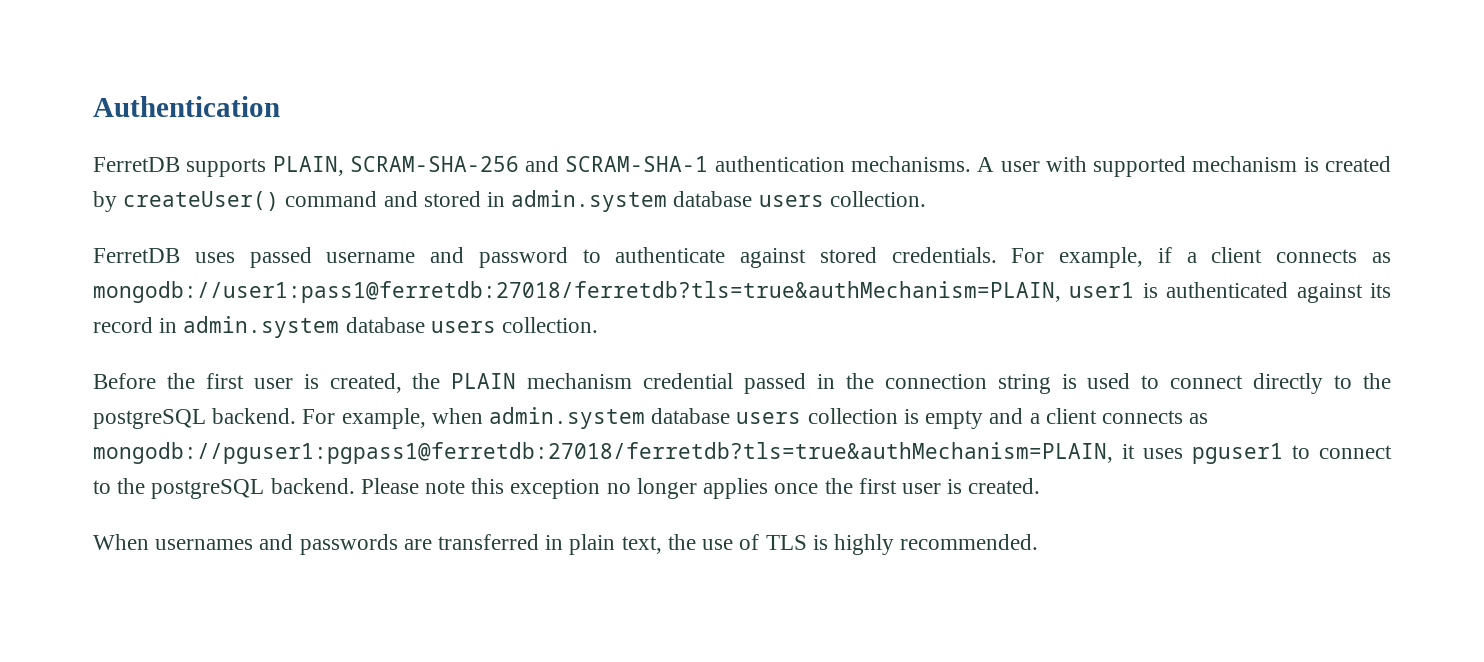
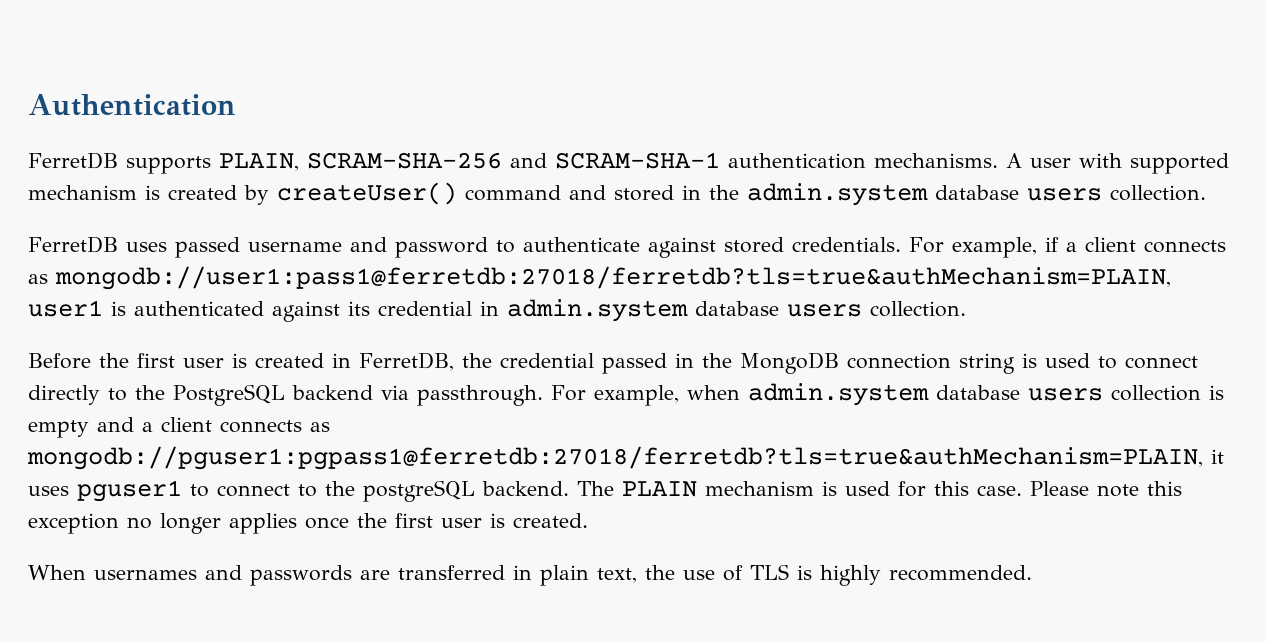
- A user with supported mechanism is created by createUser() command and stored in admin.system database users collection.
+ A user with supported mechanism is created by createUser() command and stored in the admin.system database users collection.
- For example, if a client connects as mongodb://user1:pass1@ferretdb:27018/ferretdb?tls=true&authMechanism=PLAIN, user1 is authenticated against its record in admin.system database users collection.
+ For example, if a client connects as mongodb://user1:pass1@ferretdb:27018/ferretdb?tls=true&authMechanism=PLAIN, user1 is authenticated against its credential in admin.system database users collection.
- Before the first user is created, the PLAIN mechanism credential passed in the connection string is used to connect directly to the postgreSQL backend.
+ Before the first user is created in FerretDB, the credential passed in the MongoDB connection string is used to connect directly to the PostgreSQL backend via passthrough.
+ The PLAIN mechanism is used for this case.

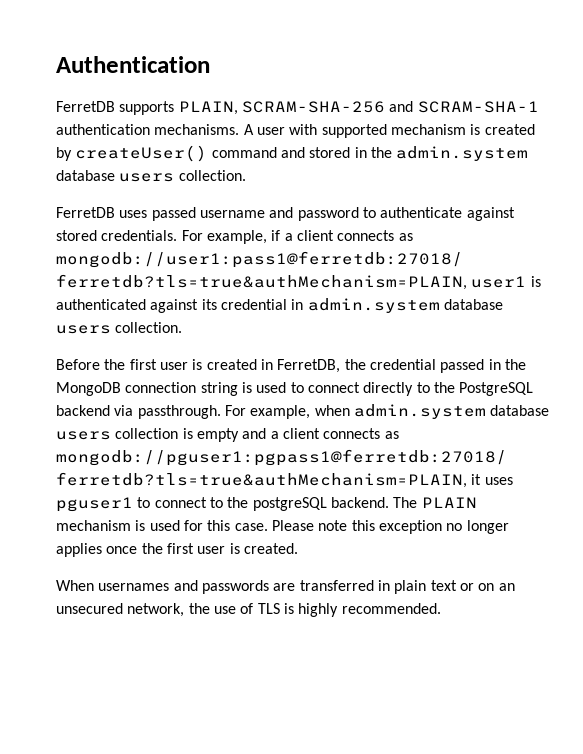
- When usernames and passwords are transferred in plain text, the use of TLS is highly recommended.
+ When usernames and passwords are transferred in plain text or on an unsecured network, the use of TLS is highly recommended.

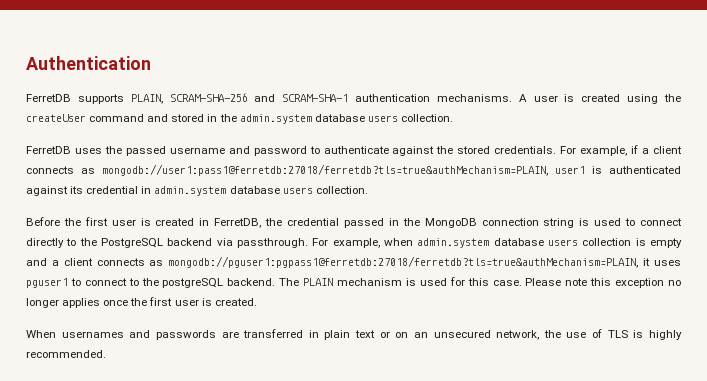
- A user with supported mechanism is created by createUser() command and stored in the admin.system database users collection.
+ A user is created using the createUser command and stored in the admin.system database users collection.
- FerretDB uses passed username and password to authenticate against stored credentials.
+ FerretDB uses the passed username and password to authenticate against the stored credentials.

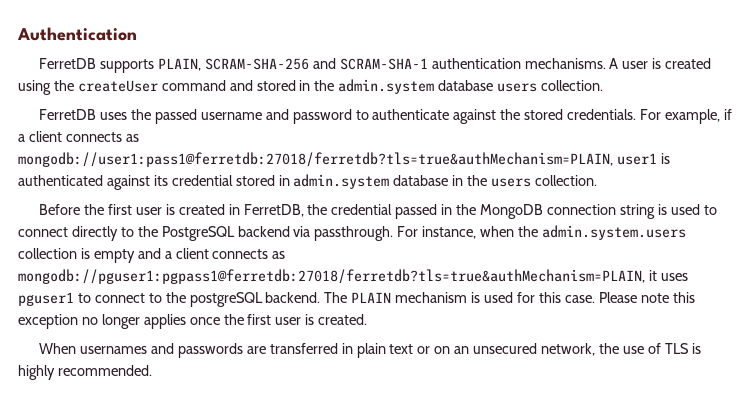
- For example, if a client connects as mongodb://user1:pass1@ferretdb:27018/ferretdb?tls=true&authMechanism=PLAIN, user1 is authenticated against its credential in admin.system database users collection.
+ For example, if a client connects as mongodb://user1:pass1@ferretdb:27018/ferretdb?tls=true&authMechanism=PLAIN, user1 is authenticated against its credential stored in admin.system database in the users collection.
- For example, when admin.system database users collection is empty and a client connects as mongodb://pguser1:pgpass1@ferretdb:27018/ferretdb?tls=true&authMechanism=PLAIN, it uses pguser1 to connect to the postgreSQL backend.
+ For instance, when the admin.system.users collection is empty and a client connects as mongodb://pguser1:pgpass1@ferretdb:27018/ferretdb?tls=true&authMechanism=PLAIN, it uses pguser1 to connect to the postgreSQL backend.

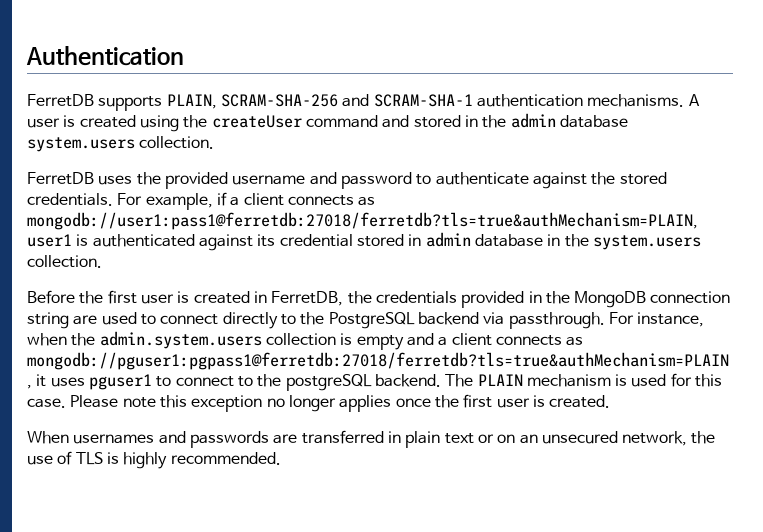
- A user is created using the createUser command and stored in the admin.system database users collection.
+ A user is created using the createUser command and stored in the admin database system.users collection.
- FerretDB uses the passed username and password to authenticate against the stored credentials.
+ FerretDB uses the provided username and password to authenticate against the stored credentials.
- For example, if a client connects as mongodb://user1:pass1@ferretdb:27018/ferretdb?tls=true&authMechanism=PLAIN, user1 is authenticated against its credential stored in admin.system database in the users collection.
+ For example, if a client connects as mongodb://user1:pass1@ferretdb:27018/ferretdb?tls=true&authMechanism=PLAIN, user1 is authenticated against its credential stored in admin database in the system.users collection.
- Before the first user is created in FerretDB, the credential passed in the MongoDB connection string is used to connect directly to the PostgreSQL backend via passthrough.
+ Before the first user is created in FerretDB, the credentials provided in the MongoDB connection string are used to connect directly to the PostgreSQL backend via passthrough.

